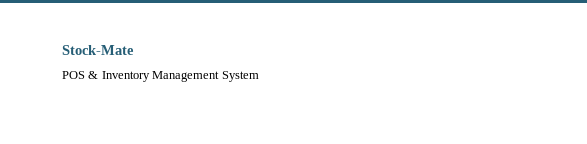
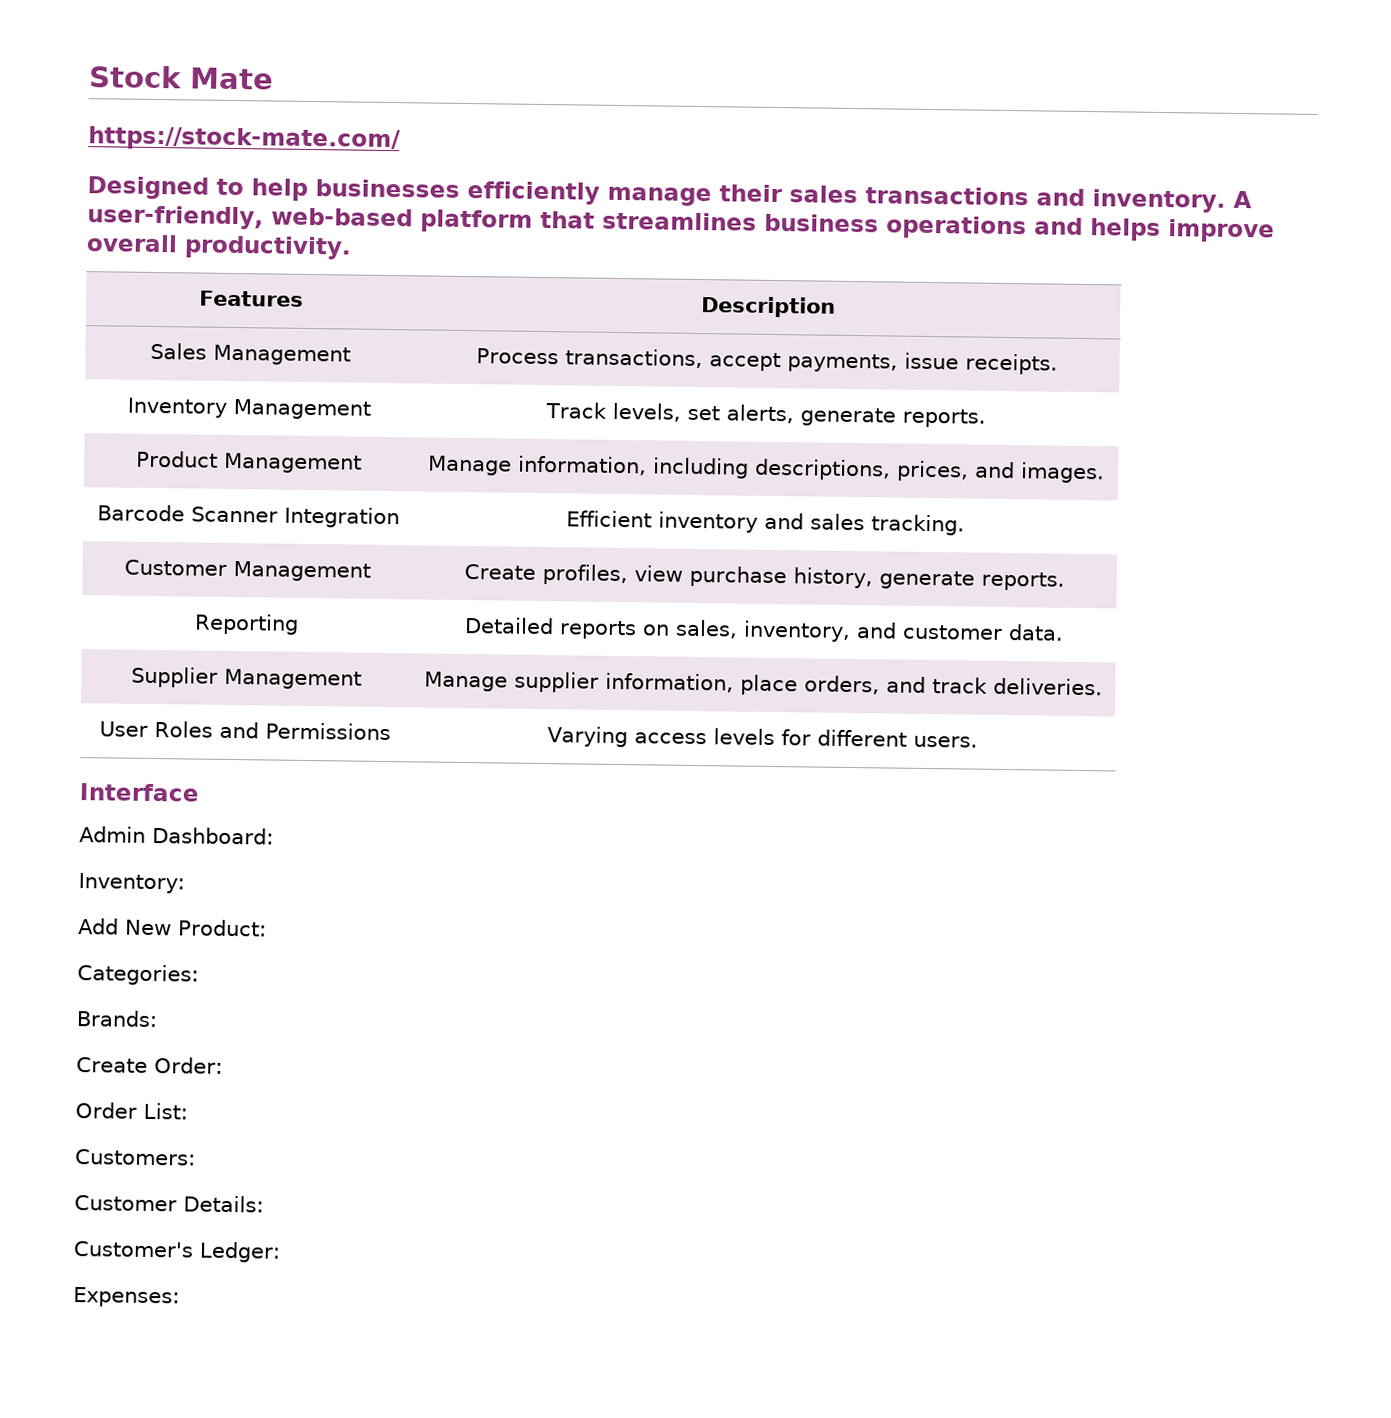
- Stock-Mate
- POS & Inventory Management System
+ Stock Mate
+ https://stock-mate.com/
+ Designed to help businesses efficiently manage their sales transactions and inventory. A user-friendly, web-based platform that streamlines business operations and helps improve overall productivity.
+ Features | Description
+ Sales Management | Process transactions, accept payments, issue receipts.
+ Inventory Management | Track levels, set alerts, generate reports.
+ Product Management | Manage information, including descriptions, prices, and images.
+ Barcode Scanner Integration | Efficient inventory and sales tracking.
+ Customer Management | Create profiles, view purchase history, generate reports.
+ Reporting | Detailed reports on sales, inventory, and customer data.
+ Supplier Management | Manage supplier information, place orders, and track deliveries.
+ User Roles and Permissions | Varying access levels for different users.
+ Interface
+ Admin Dashboard:
+ Inventory:
+ Add New Product:
+ Categories:
+ Brands:
+ Create Order:
+ Order List:
+ Customers:
+ Customer Details:
+ Customer's Ledger:
+ Expenses:

